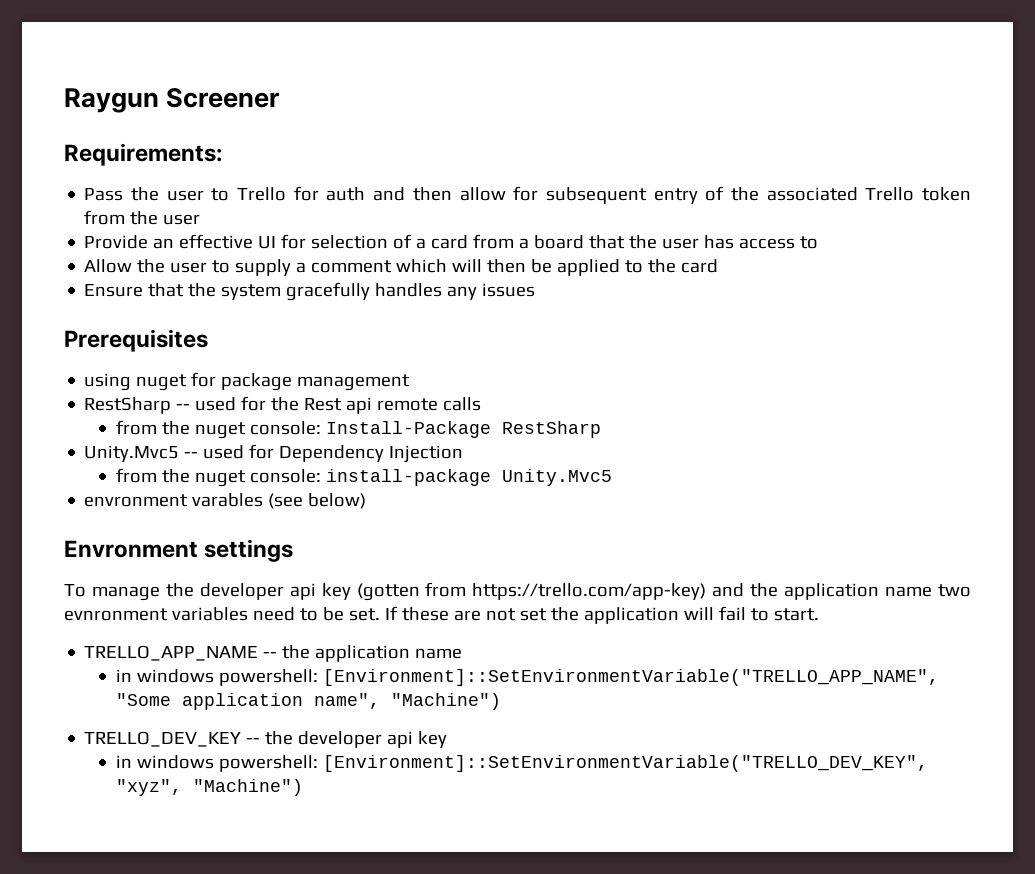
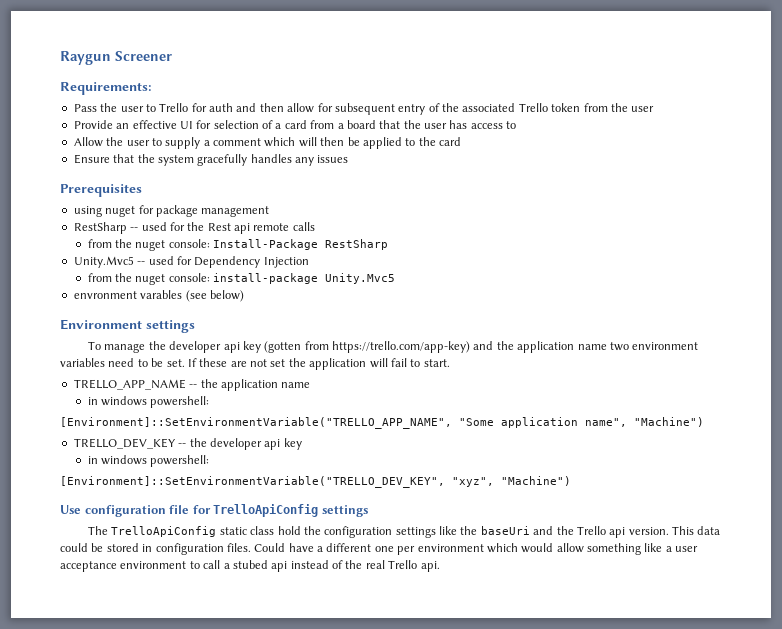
- Envronment settings
+ Environment settings
- To manage the developer api key (gotten from https://trello.com/app-key) and the application name two evnronment variables need to be set.
+ To manage the developer api key (gotten from https://trello.com/app-key) and the application name two environment variables need to be set.
  TRELLO_APP_NAME -- the application name
- in windows powershell: [Environment]::SetEnvironmentVariable("TRELLO_APP_NAME", "Some application name", "Machine")
+ in windows powershell:
+ [Environment]::SetEnvironmentVariable("TRELLO_APP_NAME", "Some application name", "Machine")
  TRELLO_DEV_KEY -- the developer api key
- in windows powershell: [Environment]::SetEnvironmentVariable("TRELLO_DEV_KEY", "xyz", "Machine")
+ in windows powershell:
+ [Environment]::SetEnvironmentVariable("TRELLO_DEV_KEY", "xyz", "Machine")
+ Use configuration file for TrelloApiConfig settings
+ The TrelloApiConfig static class hold the configuration settings like the baseUri and the Trello api version. This data could be stored in configuration files. Could have a different one per environment which would allow something like a user acceptance environment to call a stubed api instead of the real Trello api.

